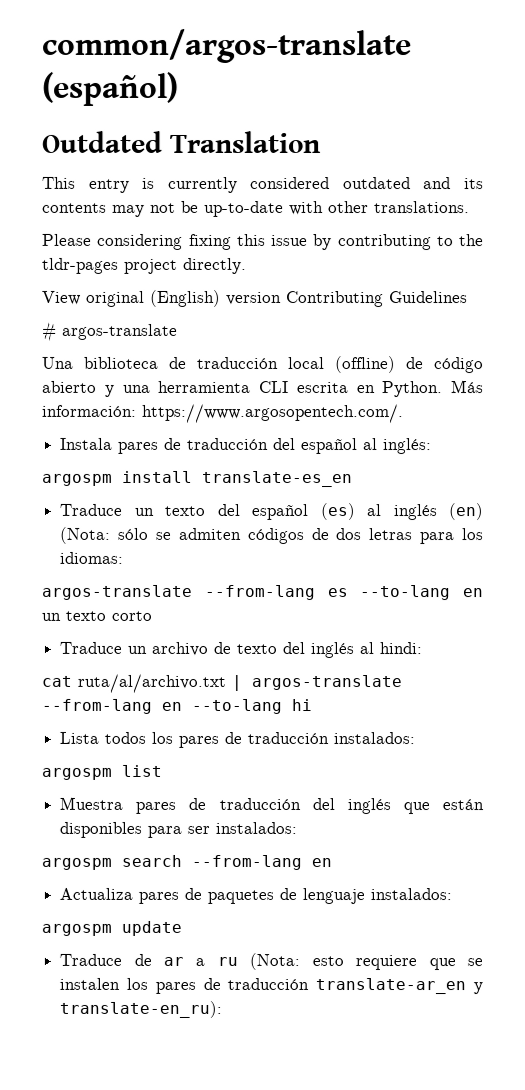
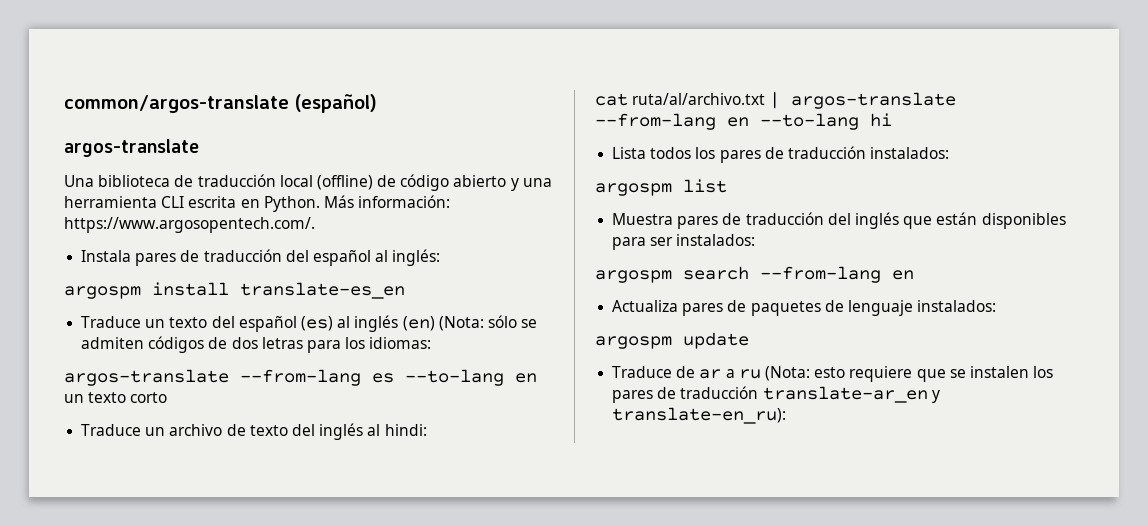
  common/argos-translate (español)
- Outdated Translation
- This entry is currently considered outdated and its contents may not be up-to-date with other translations.
- Please considering fixing this issue by contributing to the tldr-pages project directly.
- View original (English) version Contributing Guidelines
- # argos-translate
+ argos-translate

